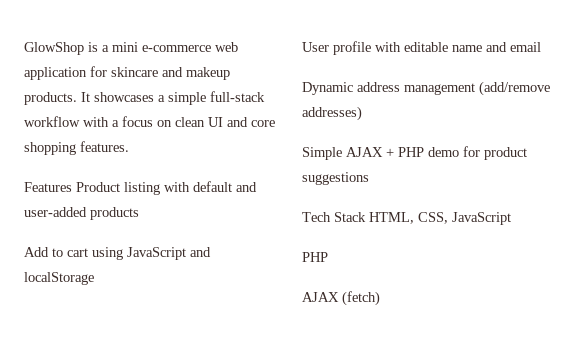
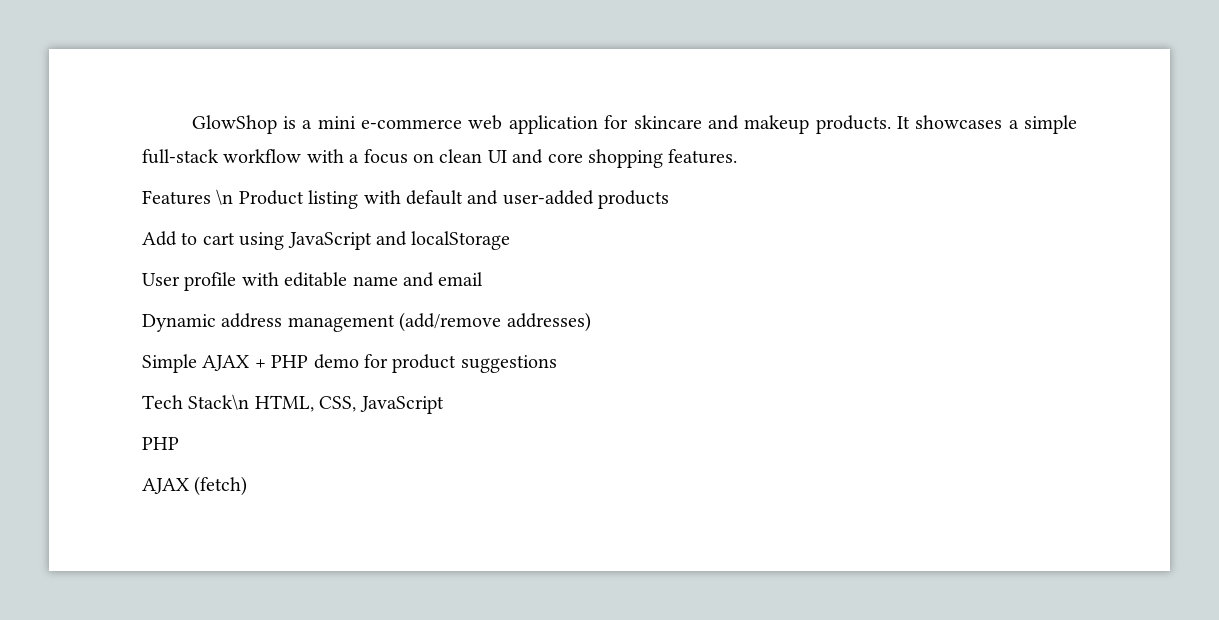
- Features Product listing with default and user‑added products
+ Features \n Product listing with default and user‑added products
- Tech Stack HTML, CSS, JavaScript
+ Tech Stack\n HTML, CSS, JavaScript

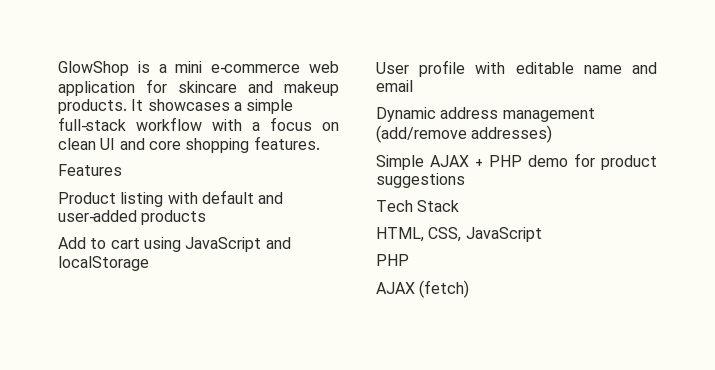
- Features \n Product listing with default and user‑added products
+ Features
+ Product listing with default and user‑added products
- Tech Stack\n HTML, CSS, JavaScript
+ Tech Stack
+ HTML, CSS, JavaScript

